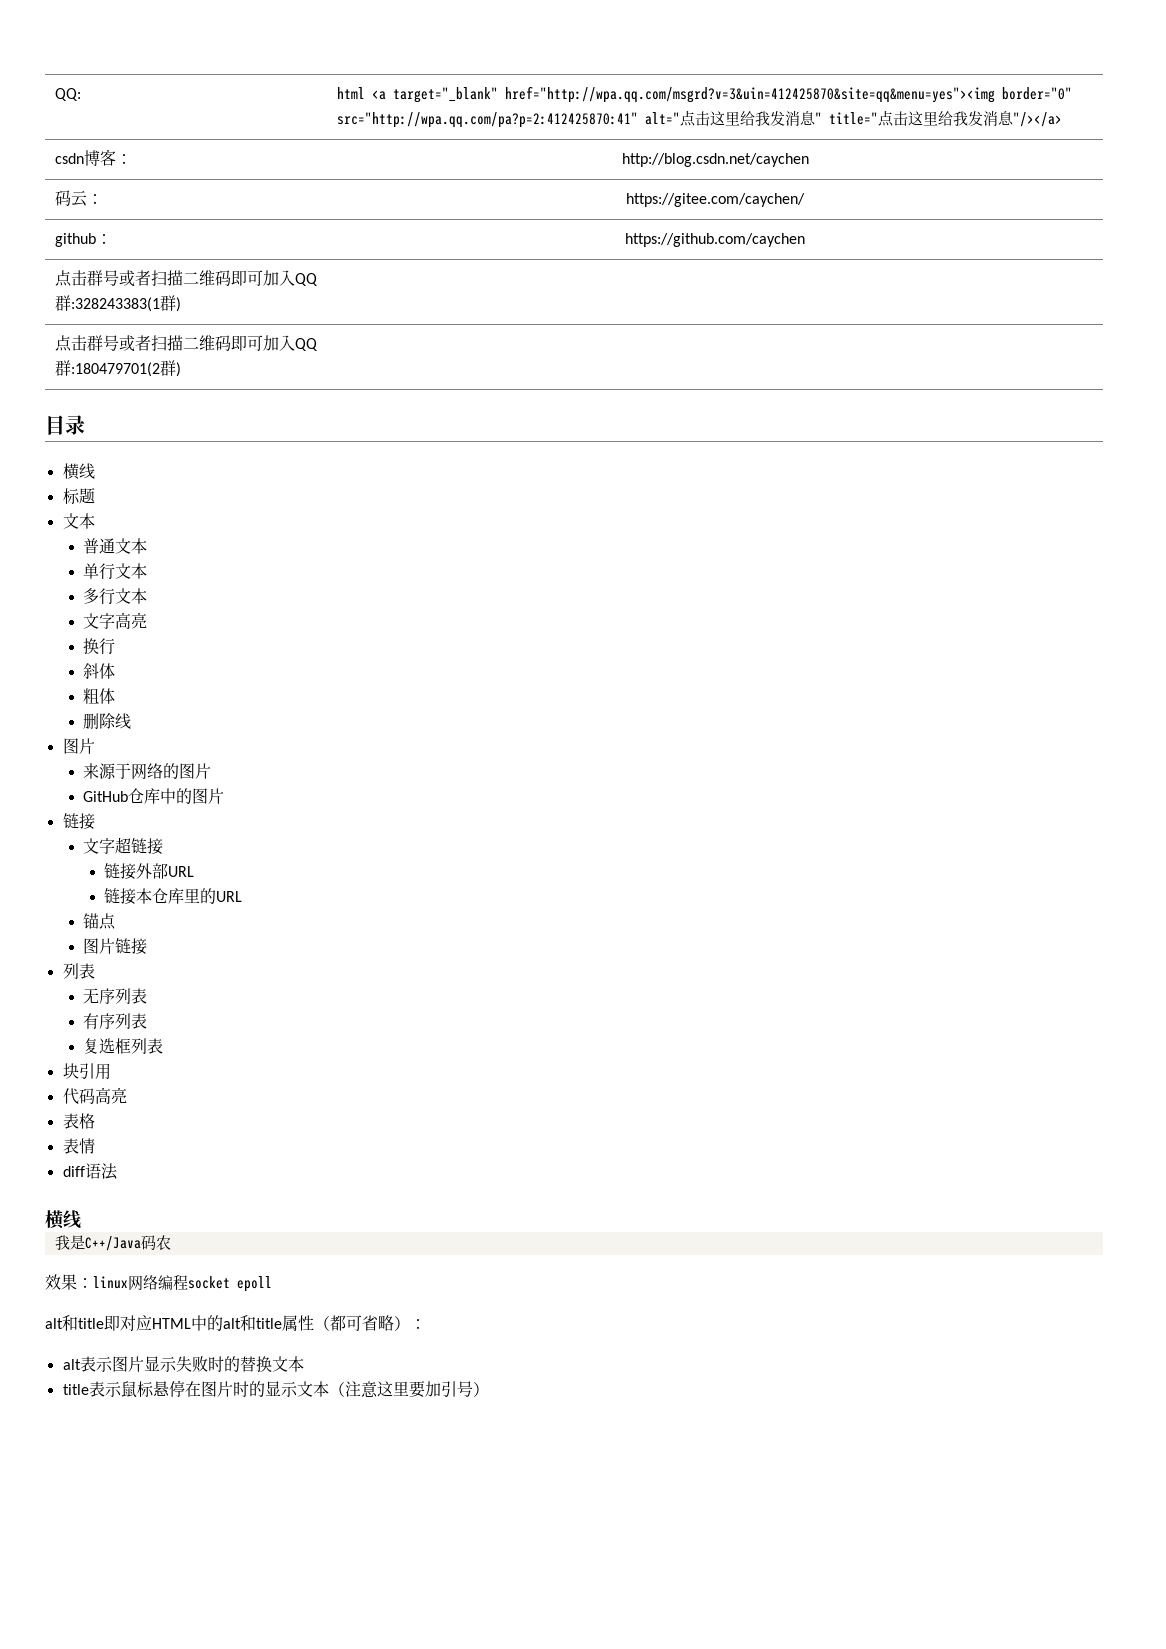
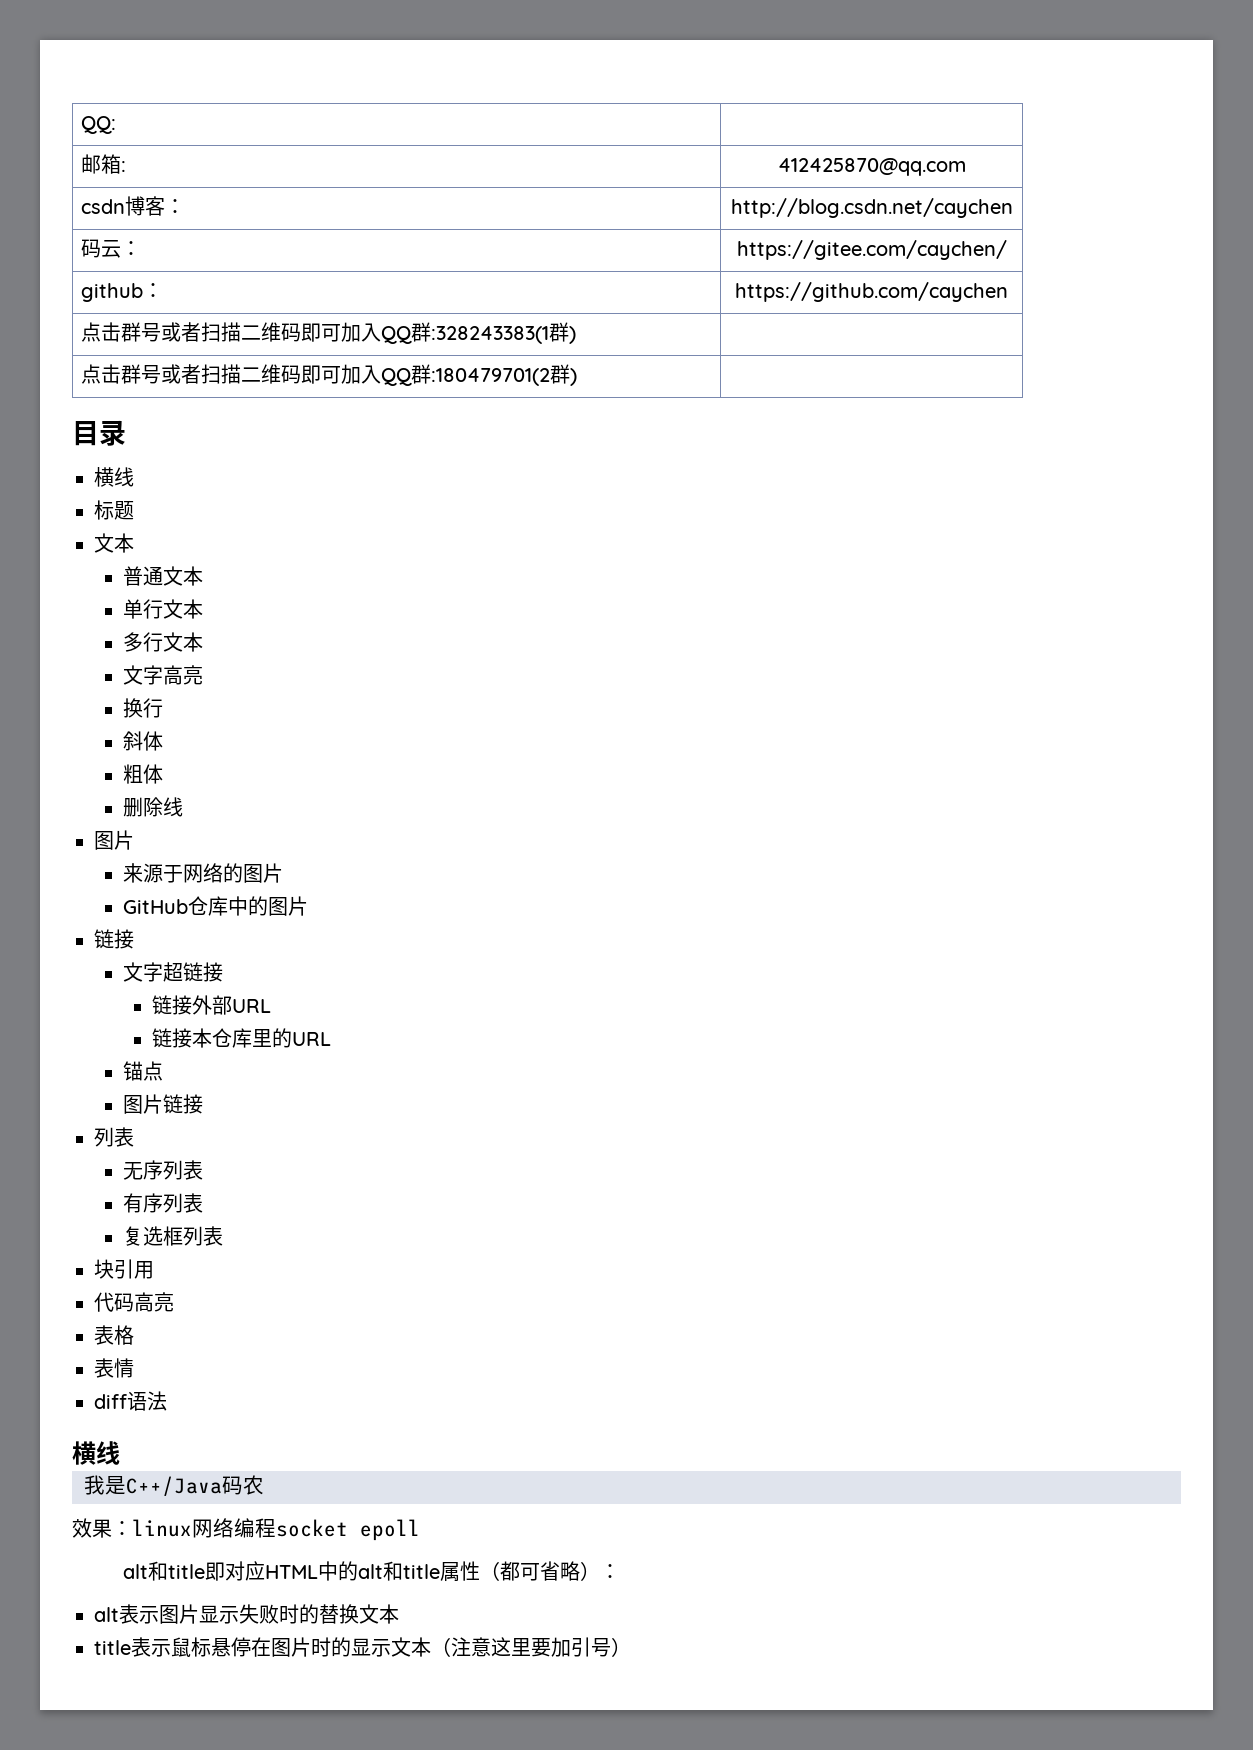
- QQ: | html <a target="_blank" href="http://wpa.qq.com/msgrd?v=3&uin=412425870&site=qq&menu=yes"><img border="0" src="http://wpa.qq.com/pa?p=2:412425870:41" alt="点击这里给我发消息" title="点击这里给我发消息"/></a>
+ QQ: |
+ 邮箱: | 412425870@qq.com

